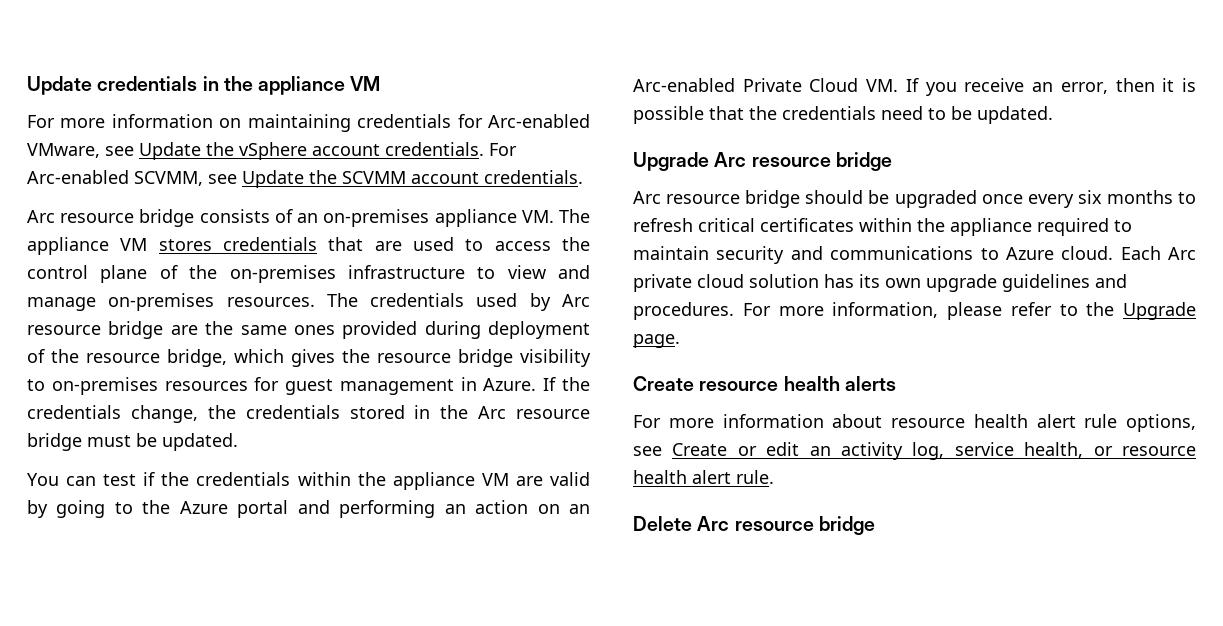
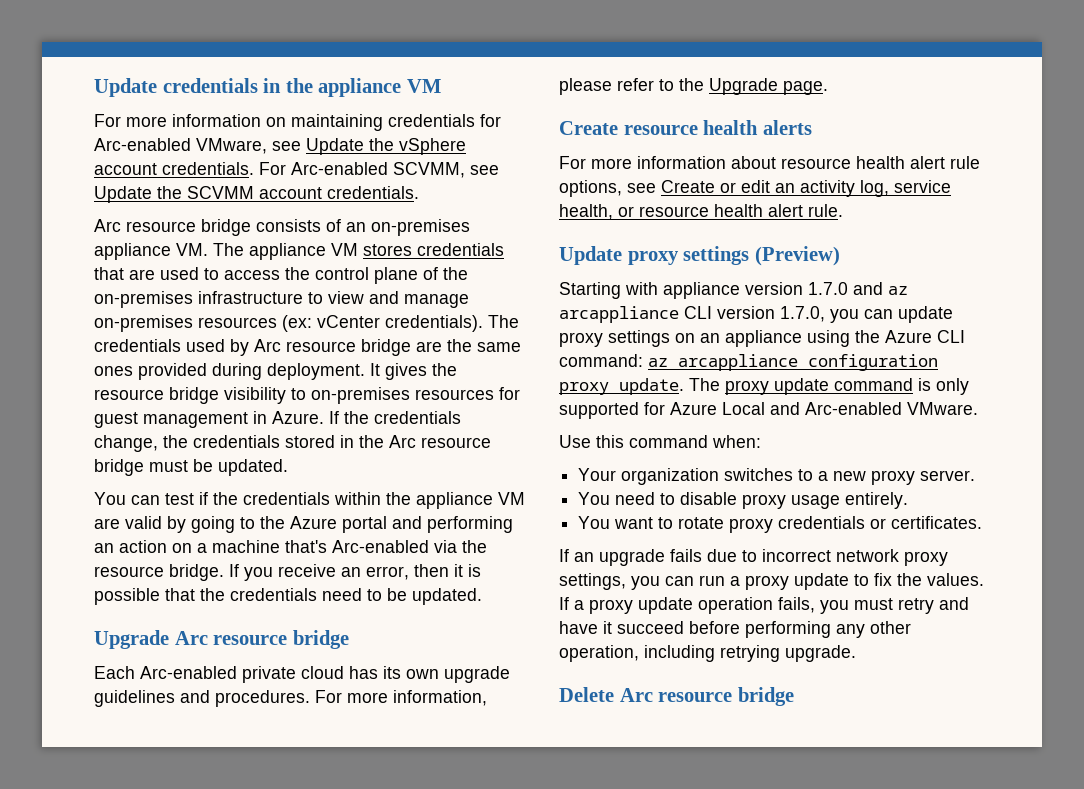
- Arc resource bridge consists of an on-premises appliance VM. The appliance VM stores credentials that are used to access the control plane of the on-premises infrastructure to view and manage on-premises resources.
+ Arc resource bridge consists of an on-premises appliance VM. The appliance VM stores credentials that are used to access the control plane of the on-premises infrastructure to view and manage on-premises resources (ex: vCenter credentials).
- The credentials used by Arc resource bridge are the same ones provided during deployment of the resource bridge, which gives the resource bridge visibility to on-premises resources for guest management in Azure.
+ The credentials used by Arc resource bridge are the same ones provided during deployment. It gives the resource bridge visibility to on-premises resources for guest management in Azure.
- You can test if the credentials within the appliance VM are valid by going to the Azure portal and performing an action on an Arc-enabled Private Cloud VM. If you receive an error, then it is possible that the credentials need to be updated.
+ You can test if the credentials within the appliance VM are valid by going to the Azure portal and performing an action on a machine that's Arc-enabled via the resource bridge. If you receive an error, then it is possible that the credentials need to be updated.
- Arc resource bridge should be upgraded once every six months to refresh critical certificates within the appliance required to maintain security and communications to Azure cloud. Each Arc private cloud solution has its own upgrade guidelines and procedures.
+ Each Arc-enabled private cloud has its own upgrade guidelines and procedures.
+ Update proxy settings (Preview)
+ Starting with appliance version 1.7.0 and az arcappliance CLI version 1.7.0, you can update proxy settings on an appliance using the Azure CLI command: az arcappliance configuration proxy update. The proxy update command is only supported for Azure Local and Arc-enabled VMware.
+ Use this command when:
+ Your organization switches to a new proxy server.
+ You need to disable proxy usage entirely.
+ You want to rotate proxy credentials or certificates.
+ If an upgrade fails due to incorrect network proxy settings, you can run a proxy update to fix the values. If a proxy update operation fails, you must retry and have it succeed before performing any other operation, including retrying upgrade.

